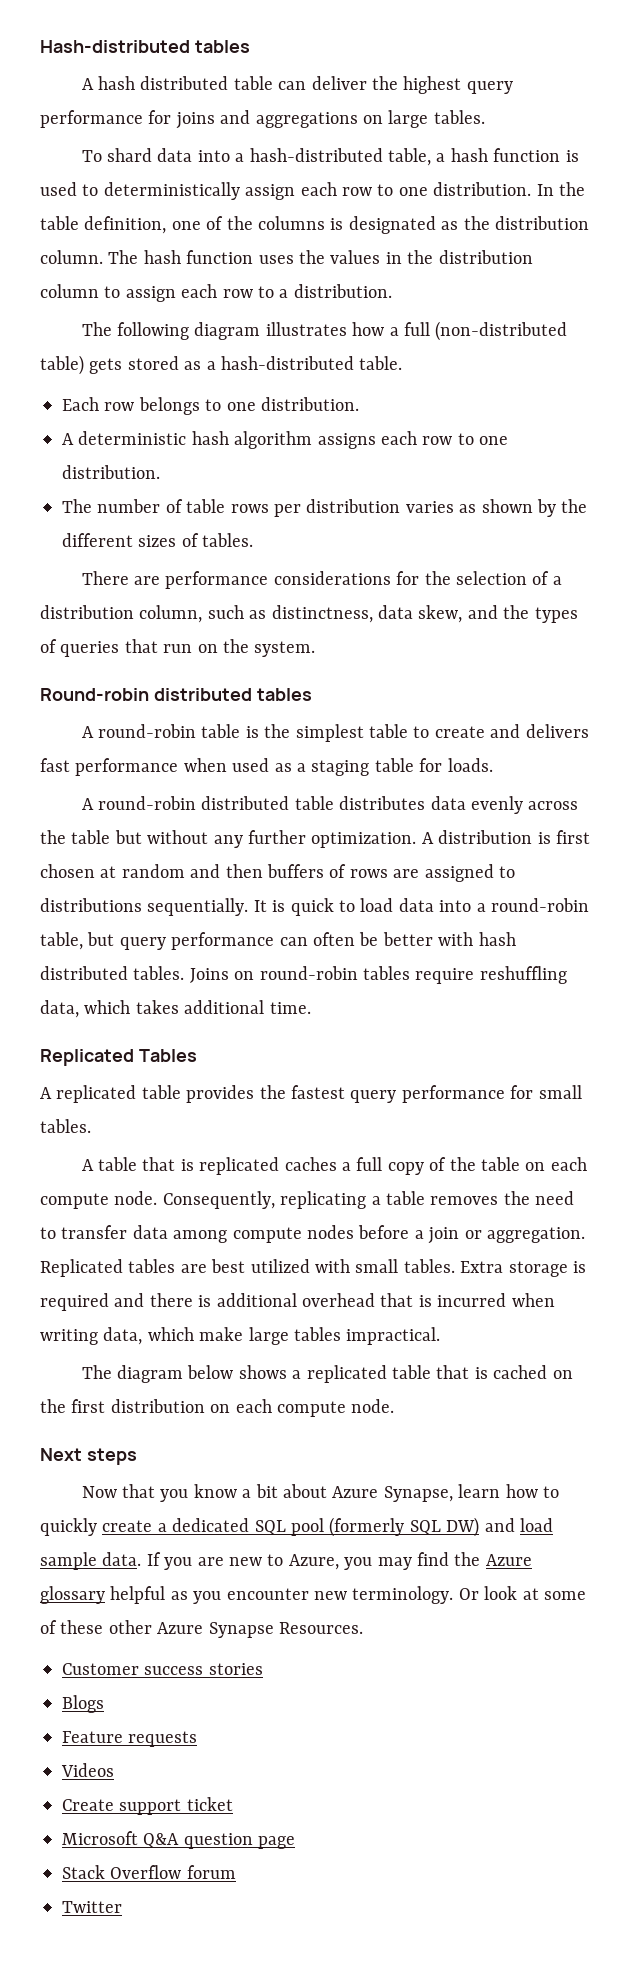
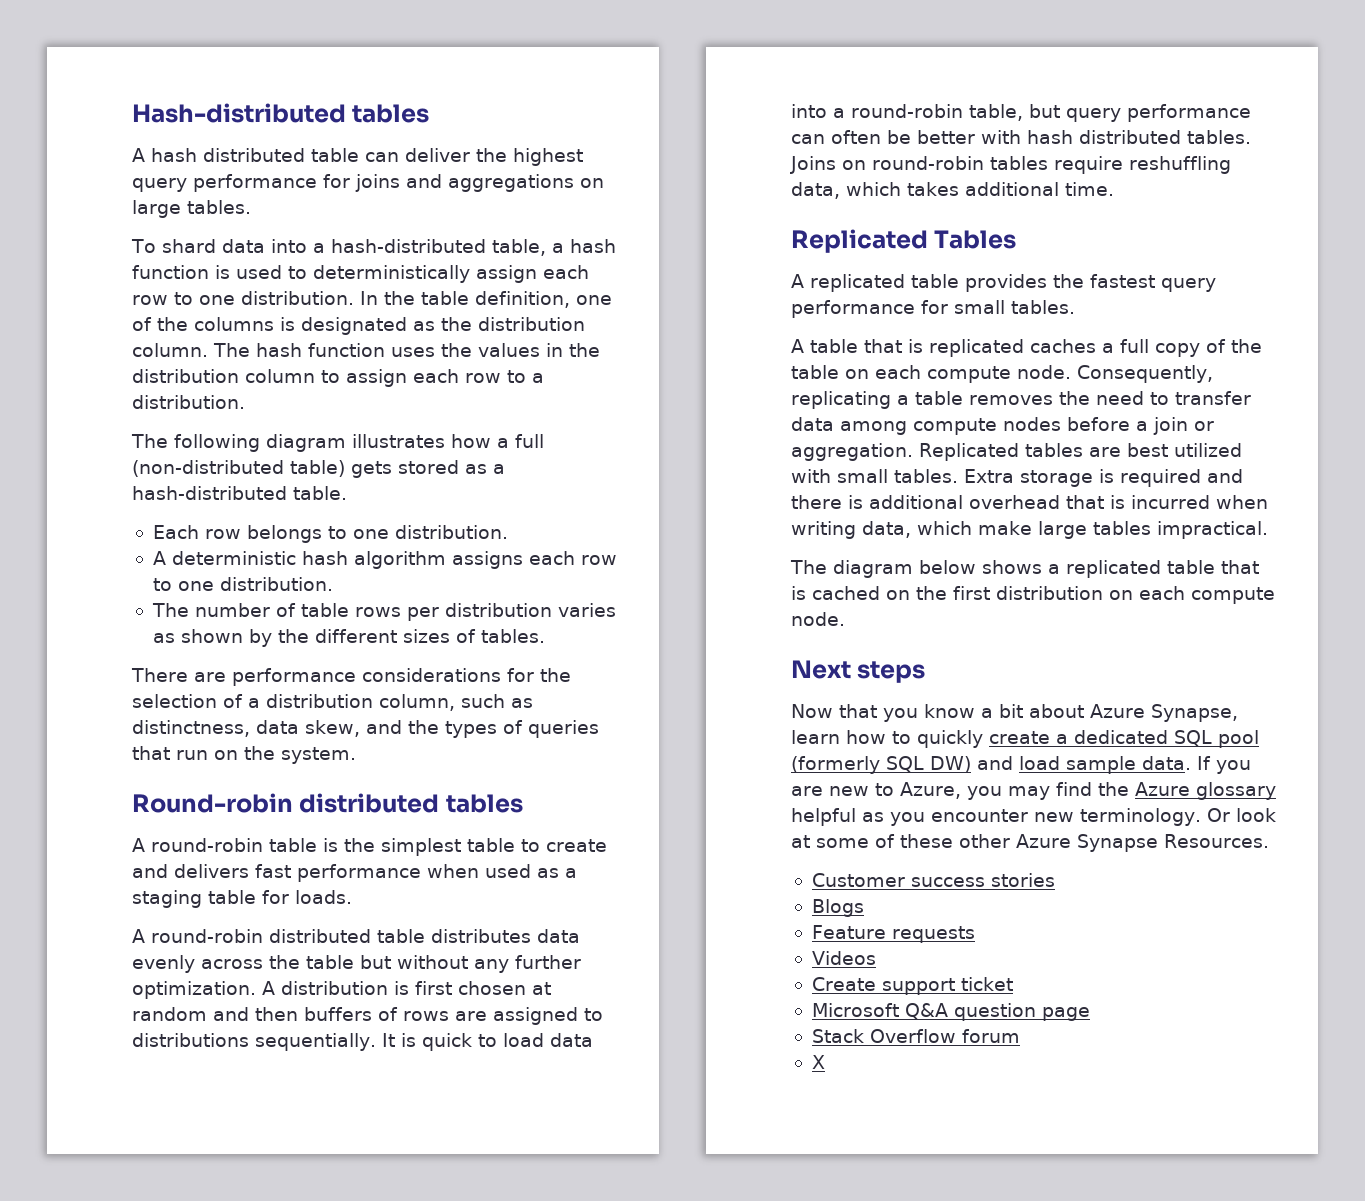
- Twitter
+ X

